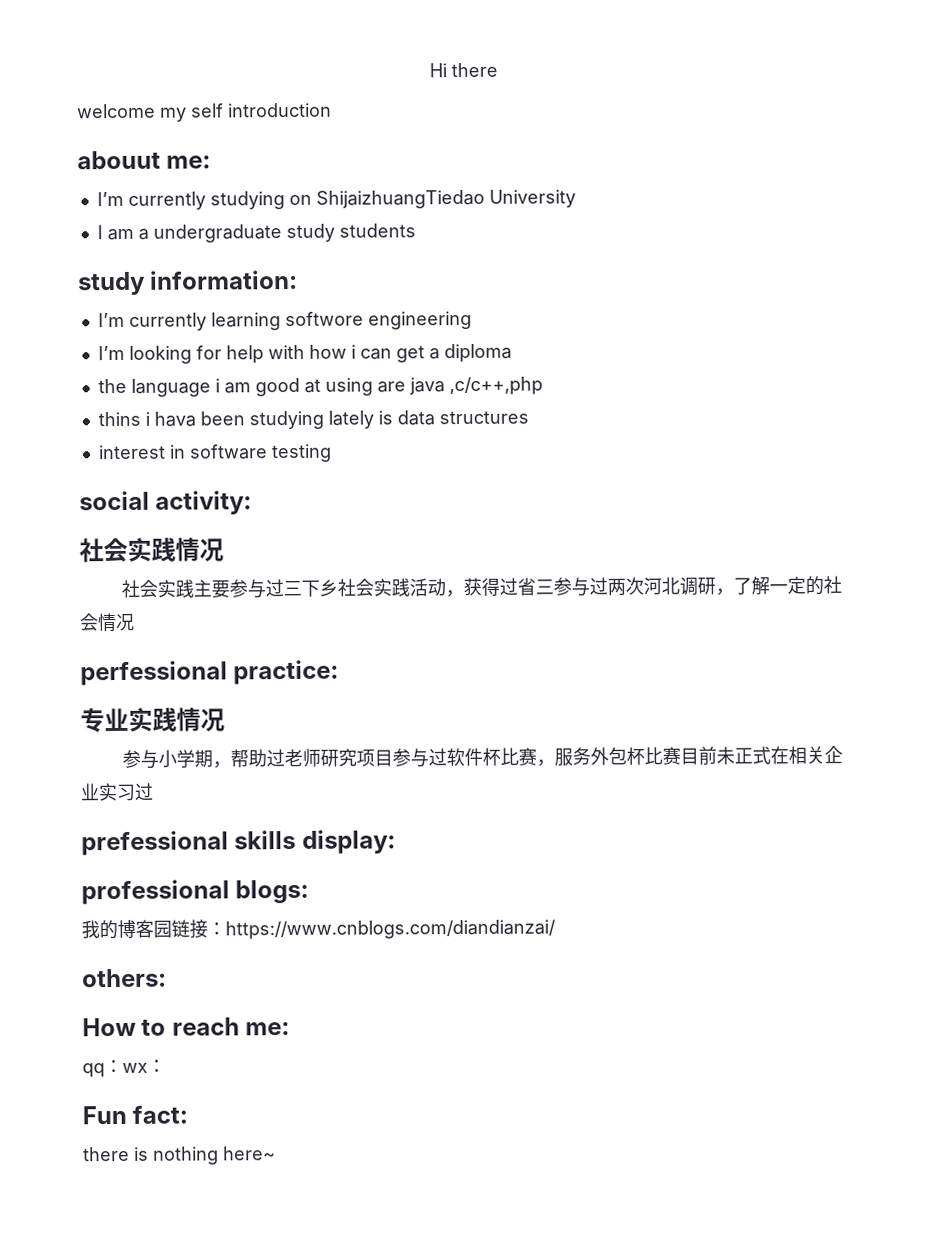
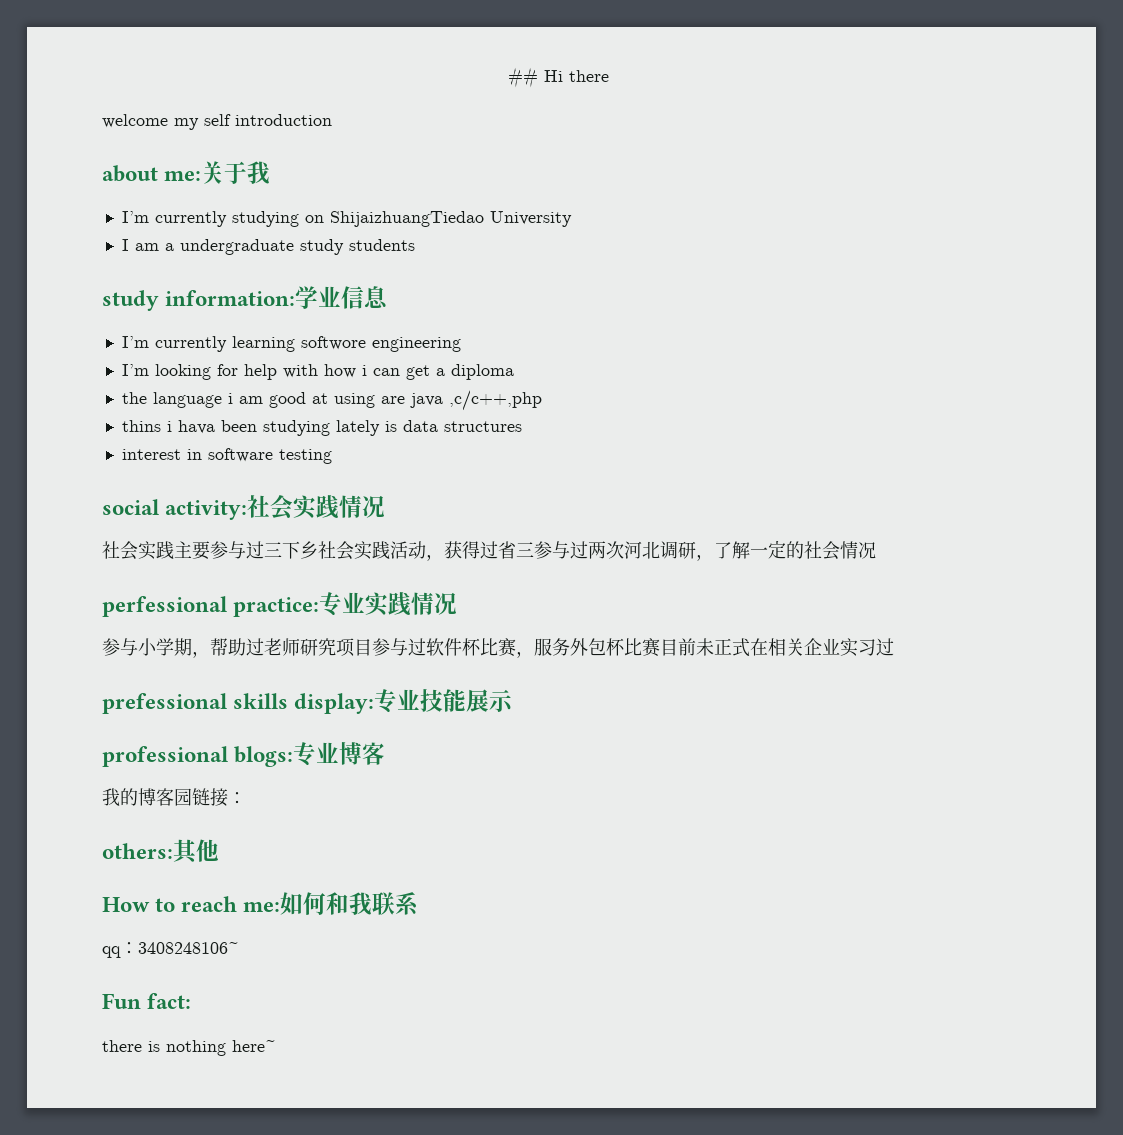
- Hi there
+ ## Hi there
- abouut me:
+ about me:关于我
- study information:
+ study information:学业信息
- social activity:
- 社会实践情况
+ social activity:社会实践情况
- perfessional practice:
- 专业实践情况
+ perfessional practice:专业实践情况
- prefessional skills display:
+ prefessional skills display:专业技能展示
- professional blogs:
+ professional blogs:专业博客
- 我的博客园链接：https://www.cnblogs.com/diandianzai/
+ 我的博客园链接：
- others:
+ others:其他
- How to reach me:
+ How to reach me:如何和我联系
- qq：wx：
+ qq：3408248106~

